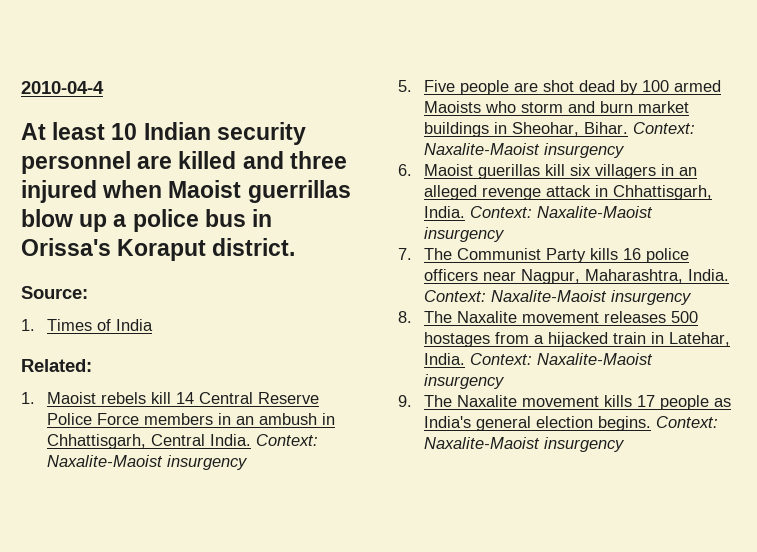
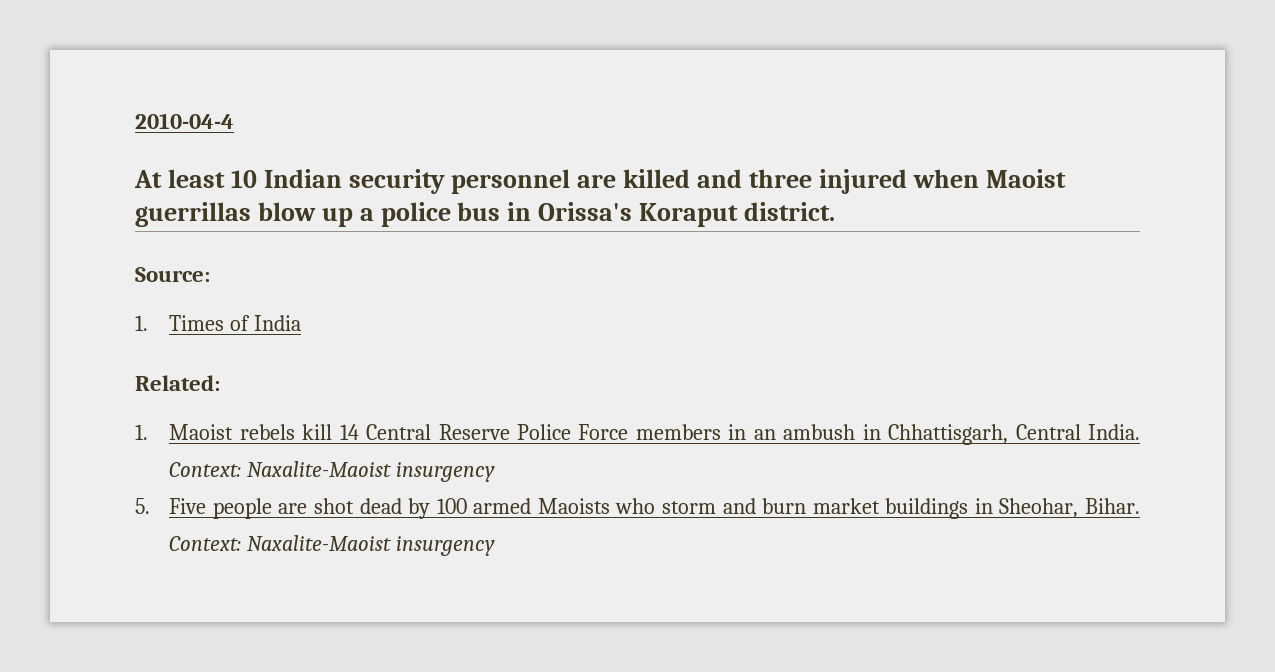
- 6. Maoist guerillas kill six villagers in an alleged revenge attack in Chhattisgarh, India. Context: Naxalite-Maoist insurgency
- 7. The Communist Party kills 16 police officers near Nagpur, Maharashtra, India. Context: Naxalite-Maoist insurgency
- 8. The Naxalite movement releases 500 hostages from a hijacked train in Latehar, India. Context: Naxalite-Maoist insurgency
- 9. The Naxalite movement kills 17 people as India's general election begins. Context: Naxalite-Maoist insurgency

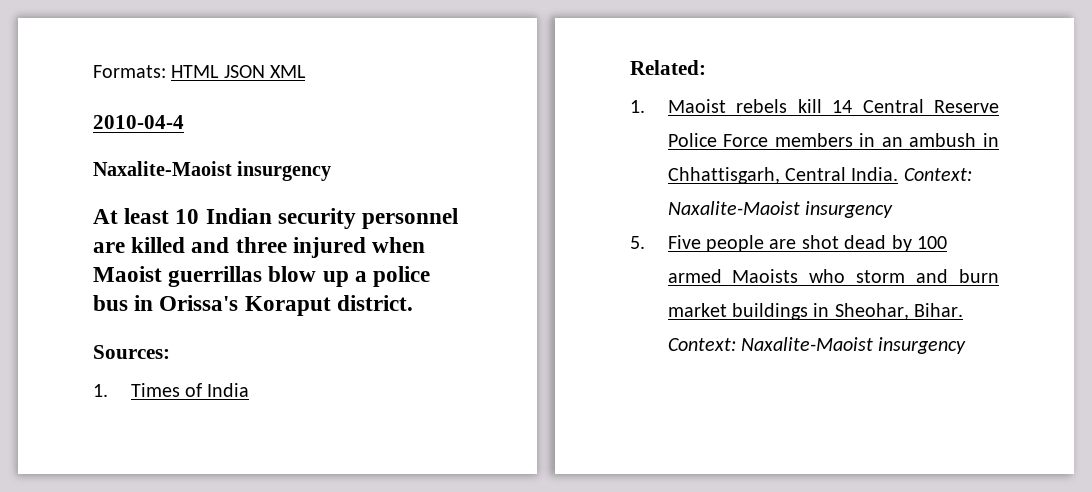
+ Formats: HTML JSON XML
  2010-04-4
+ Naxalite-Maoist insurgency
- Source:
+ Sources:

